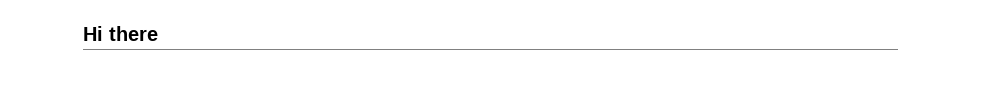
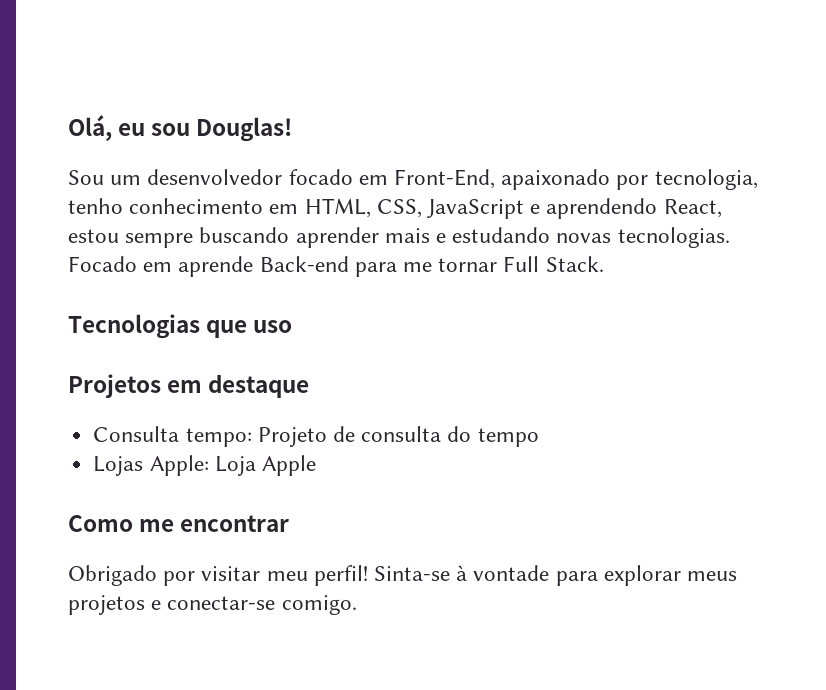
- Hi there
+ Olá, eu sou Douglas!
+ Sou um desenvolvedor focado em Front-End, apaixonado por tecnologia, tenho conhecimento em HTML, CSS, JavaScript e aprendendo React, estou sempre buscando aprender mais e estudando novas tecnologias. Focado em aprende Back-end para me tornar Full Stack.
+ Tecnologias que uso
+ Projetos em destaque
+ Consulta tempo: Projeto de consulta do tempo
+ Lojas Apple: Loja Apple
+ Como me encontrar
+ Obrigado por visitar meu perfil! Sinta-se à vontade para explorar meus projetos e conectar-se comigo.

